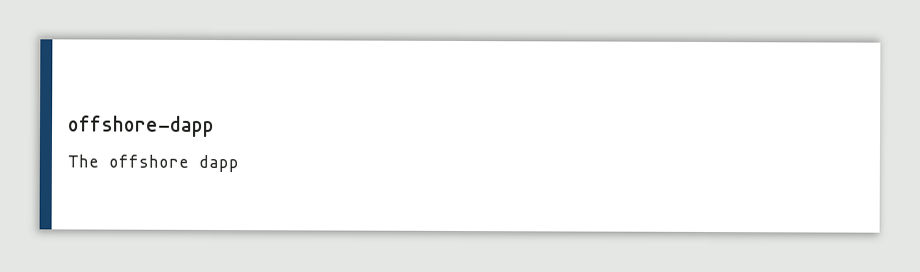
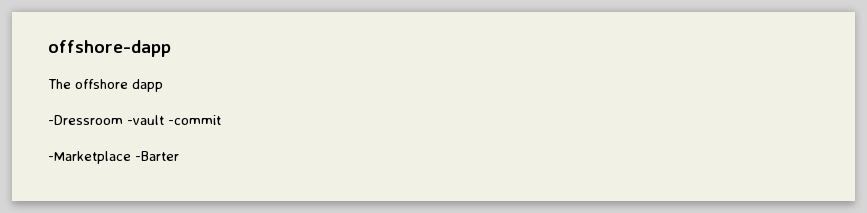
+ -Dressroom -vault -commit
+ -Marketplace -Barter

